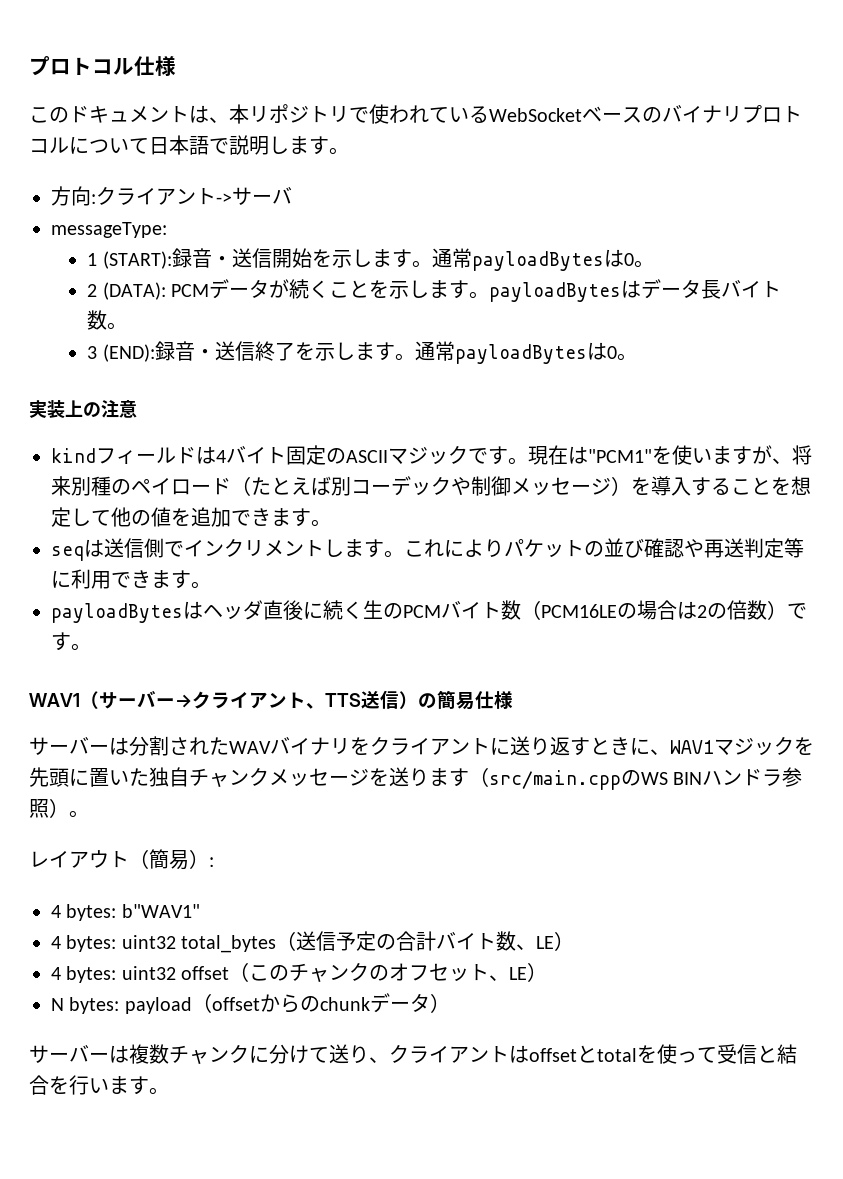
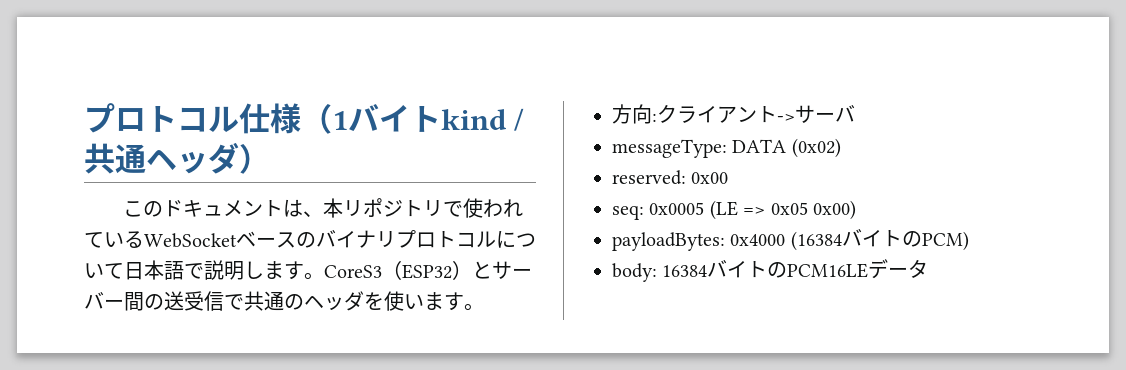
- プロトコル仕様
+ プロトコル仕様（1バイトkind /共通ヘッダ）
+ CoreS3（ESP32）とサーバー間の送受信で共通のヘッダを使います。
- messageType:
- 1 (START):録音・送信開始を示します。通常payloadBytesは0。
- 2 (DATA): PCMデータが続くことを示します。payloadBytesはデータ長バイト数。
- 3 (END):録音・送信終了を示します。通常payloadBytesは0。
- 実装上の注意
- kindフィールドは4バイト固定のASCIIマジックです。現在は"PCM1"を使いますが、将来別種のペイロード（たとえば別コーデックや制御メッセージ）を導入することを想定して他の値を追加できます。
- seqは送信側でインクリメントします。これによりパケットの並び確認や再送判定等に利用できます。
- payloadBytesはヘッダ直後に続く生のPCMバイト数（PCM16LEの場合は2の倍数）です。
- WAV1（サーバー→クライアント、TTS送信）の簡易仕様
- サーバーは分割されたWAVバイナリをクライアントに送り返すときに、WAV1マジックを先頭に置いた独自チャンクメッセージを送ります（src/main.cppのWS BINハンドラ参照）。
- レイアウト（簡易）:
- 4 bytes: b"WAV1"
- 4 bytes: uint32 total_bytes（送信予定の合計バイト数、LE）
- 4 bytes: uint32 offset（このチャンクのオフセット、LE）
- N bytes: payload（offsetからのchunkデータ）
- サーバーは複数チャンクに分けて送り、クライアントはoffsetとtotalを使って受信と結合を行います。
+ messageType: DATA (0x02)
+ reserved: 0x00
+ seq: 0x0005 (LE => 0x05 0x00)
+ payloadBytes: 0x4000 (16384バイトのPCM)
+ body: 16384バイトのPCM16LEデータ

